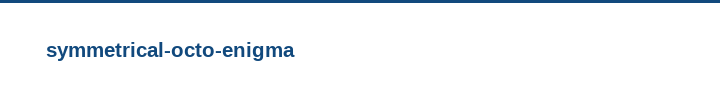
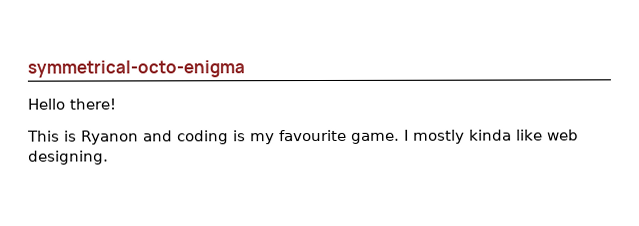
+ Hello there!
+ This is Ryanon and coding is my favourite game. I mostly kinda like web designing.

